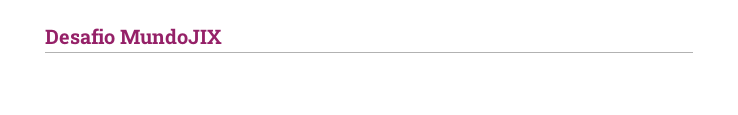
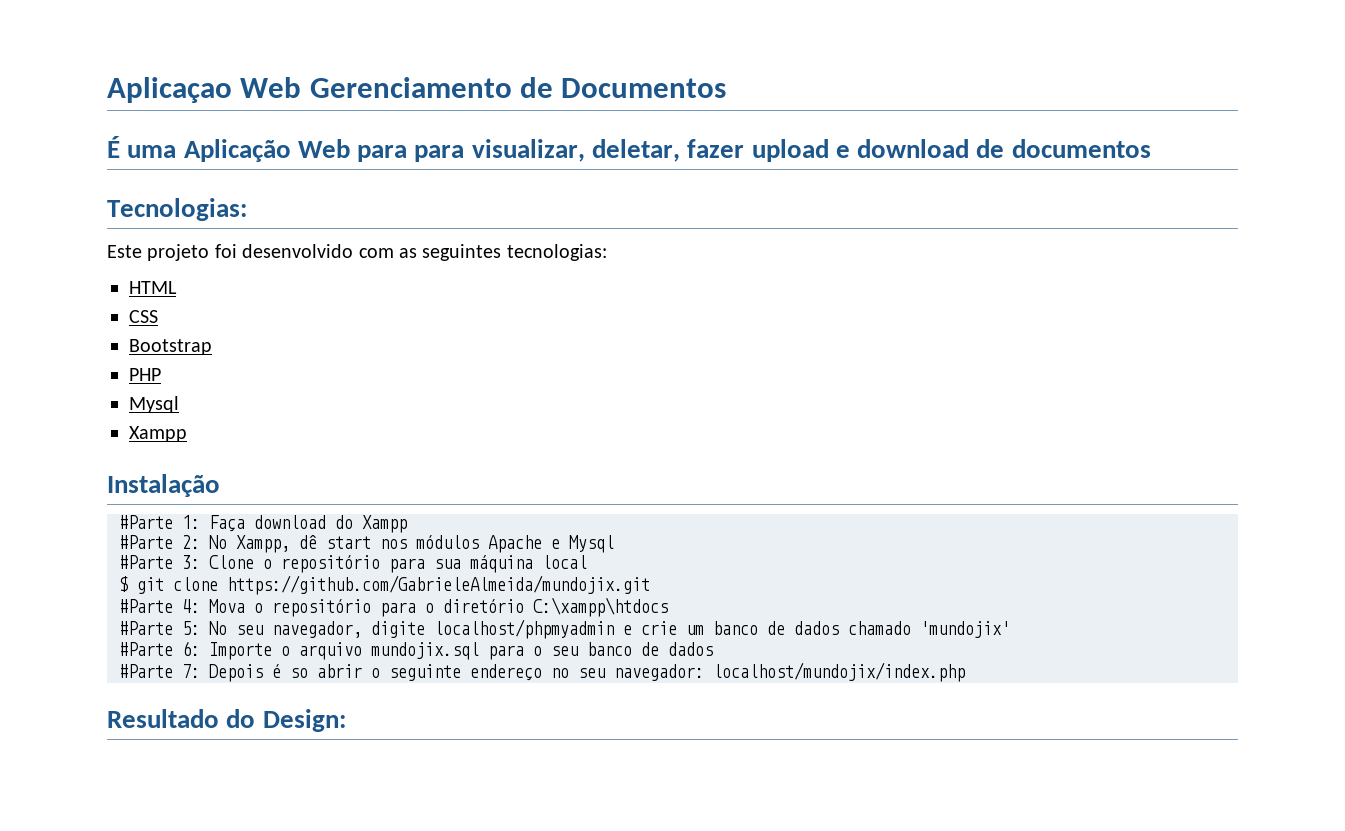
- Desafio MundoJIX
+ Aplicaçao Web Gerenciamento de Documentos
+ É uma Aplicação Web para para visualizar, deletar, fazer upload e download de documentos
+ Tecnologias:
+ Este projeto foi desenvolvido com as seguintes tecnologias:
+ HTML
+ CSS
+ Bootstrap
+ PHP
+ Mysql
+ Xampp
+ Instalação
+ #Parte 1: Faça download do Xampp
+ #Parte 2: No Xampp, dê start nos módulos Apache e Mysql
+ #Parte 3: Clone o repositório para sua máquina local
+ $ git clone https://github.com/GabrieleAlmeida/mundojix.git
+ #Parte 4: Mova o repositório para o diretório C:\xampp\htdocs
+ #Parte 5: No seu navegador, digite localhost/phpmyadmin e crie um banco de dados chamado 'mundojix'
+ #Parte 6: Importe o arquivo mundojix.sql para o seu banco de dados
+ #Parte 7: Depois é so abrir o seguinte endereço no seu navegador: localhost/mundojix/index.php
+ Resultado do Design:

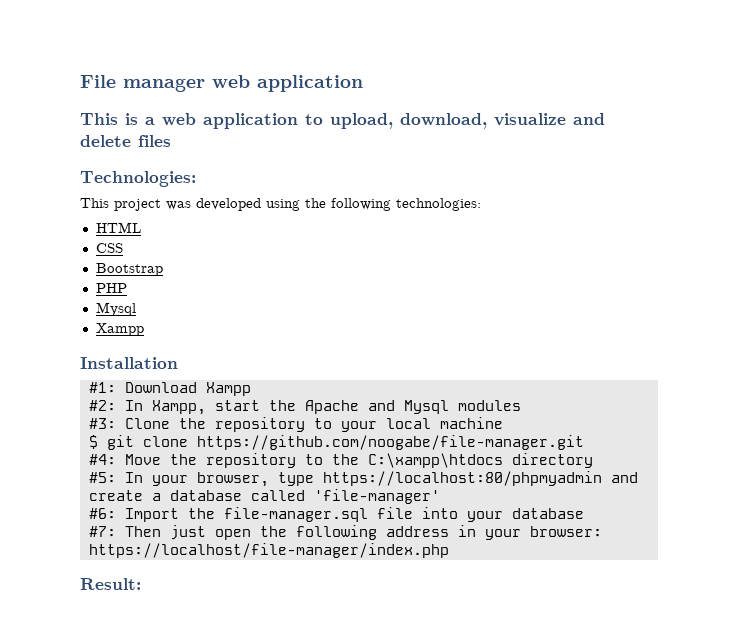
- Aplicaçao Web Gerenciamento de Documentos
- É uma Aplicação Web para para visualizar, deletar, fazer upload e download de documentos
- Tecnologias:
- Este projeto foi desenvolvido com as seguintes tecnologias:
+ File manager web application
+ This is a web application to upload, download, visualize and delete files
+ Technologies:
+ This project was developed using the following technologies:
- Instalação
- #Parte 1: Faça download do Xampp
- #Parte 2: No Xampp, dê start nos módulos Apache e Mysql
- #Parte 3: Clone o repositório para sua máquina local
+ Installation
+ #1: Download Xampp
+ #2: In Xampp, start the Apache and Mysql modules
+ #3: Clone the repository to your local machine
- $ git clone https://github.com/GabrieleAlmeida/mundojix.git
- #Parte 4: Mova o repositório para o diretório C:\xampp\htdocs
- #Parte 5: No seu navegador, digite localhost/phpmyadmin e crie um banco de dados chamado 'mundojix'
- #Parte 6: Importe o arquivo mundojix.sql para o seu banco de dados
- #Parte 7: Depois é so abrir o seguinte endereço no seu navegador: localhost/mundojix/index.php
- Resultado do Design:
+ $ git clone https://github.com/noogabe/file-manager.git
+ #4: Move the repository to the C:\xampp\htdocs directory
+ #5: In your browser, type https://localhost:80/phpmyadmin and create a database called 'file-manager'
+ #6: Import the file-manager.sql file into your database
+ #7: Then just open the following address in your browser: https://localhost/file-manager/index.php
+ Result:

